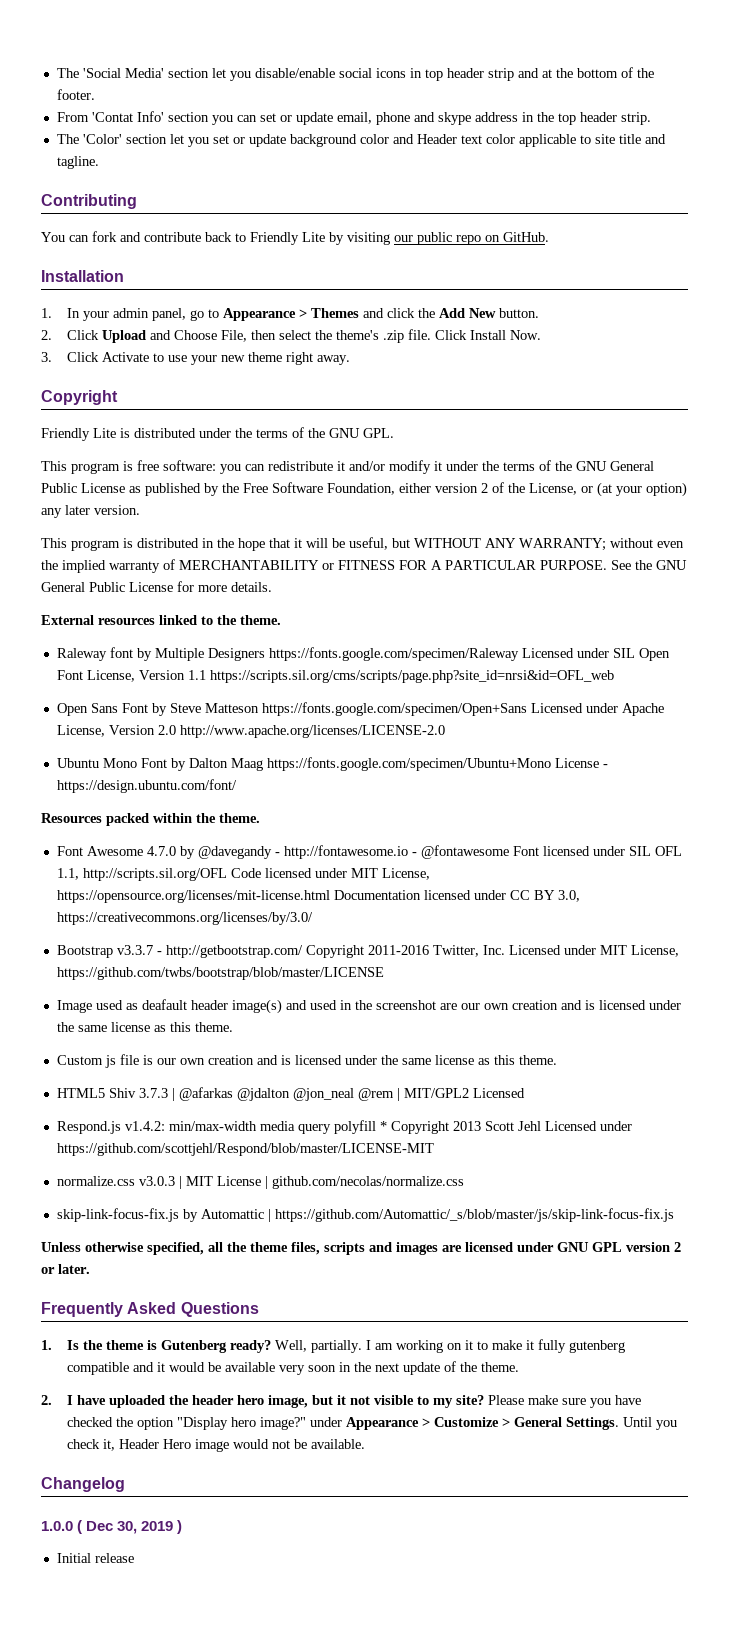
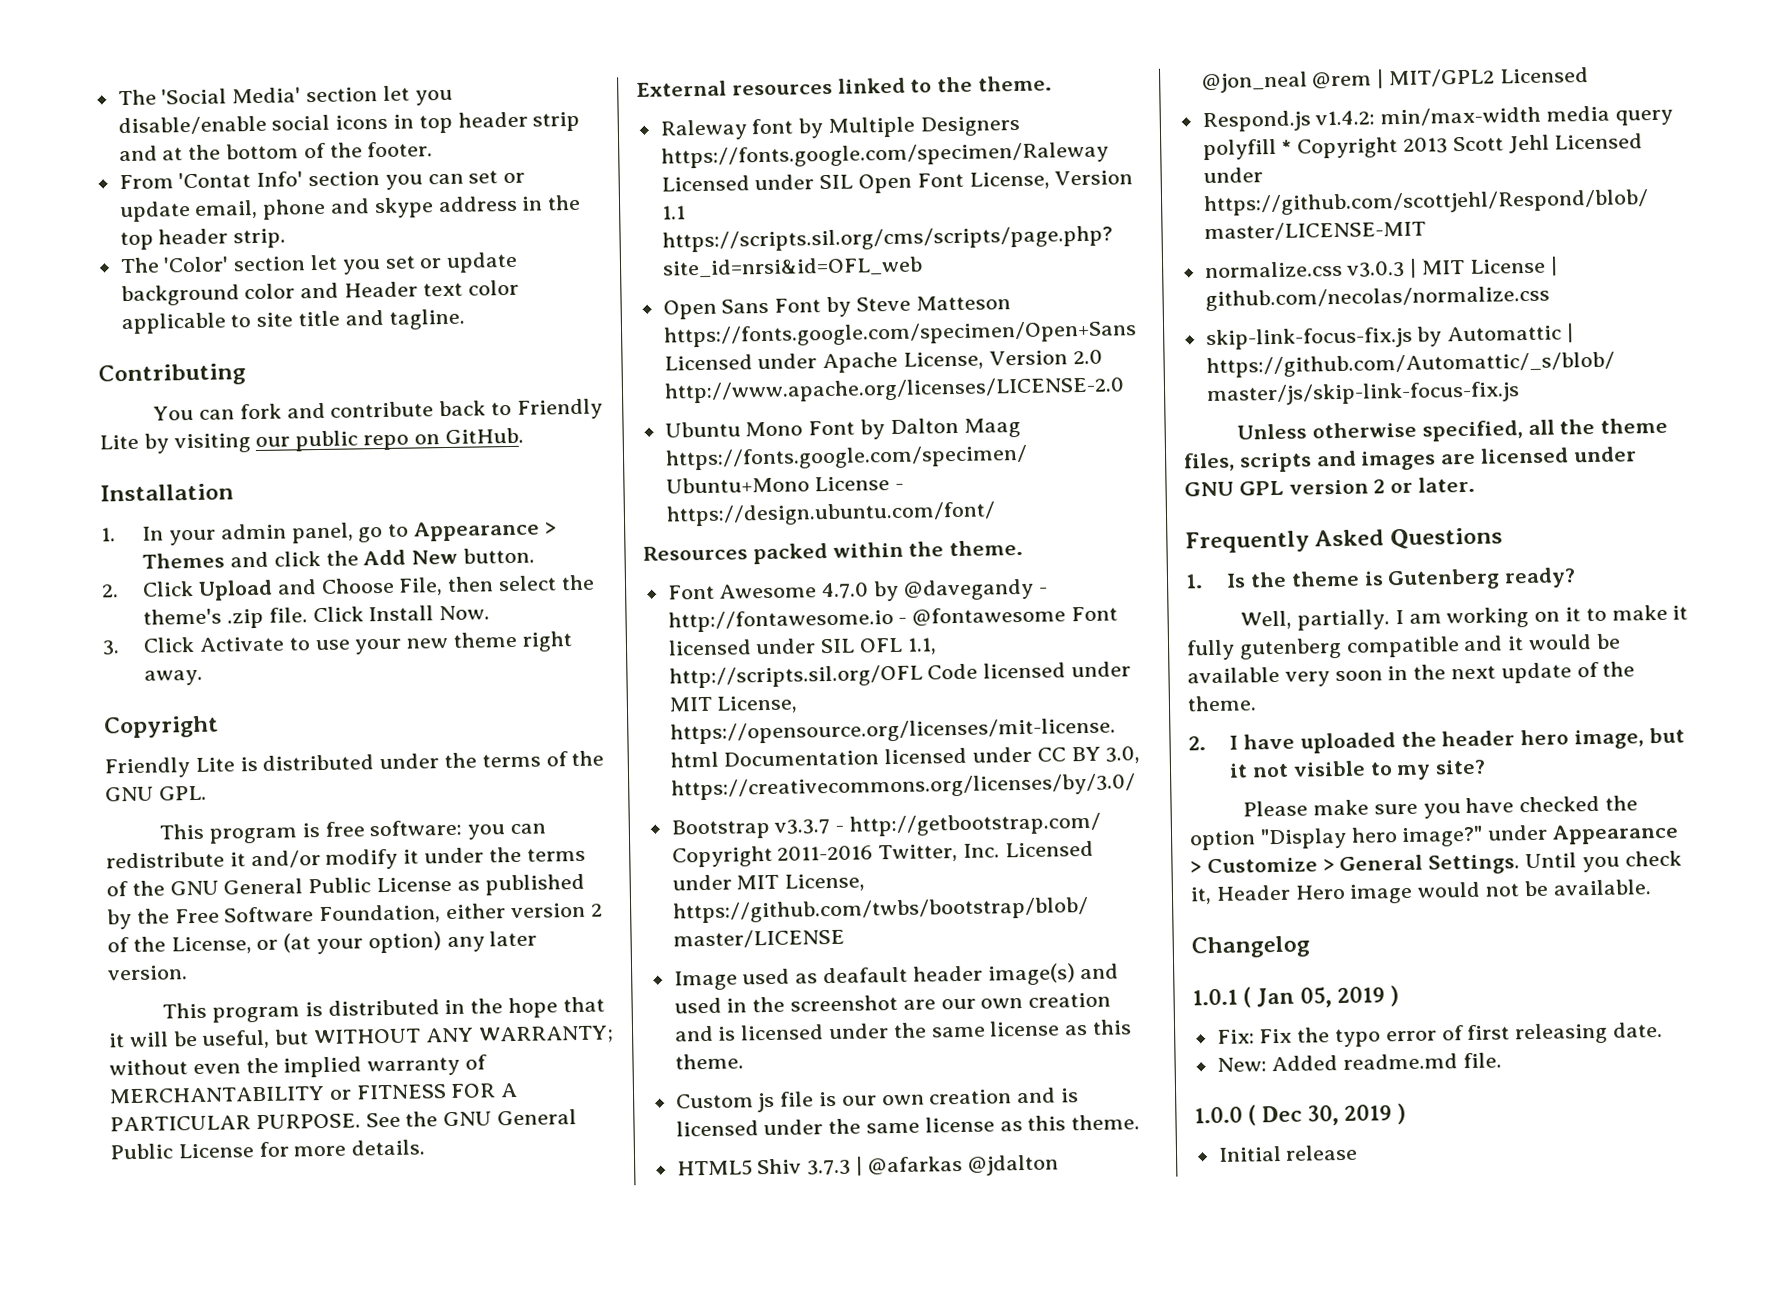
- 1. Is the theme is Gutenberg ready? Well, partially.
+ 1. Is the theme is Gutenberg ready?
+ Well, partially.
- 2. I have uploaded the header hero image, but it not visible to my site? Please make sure you have checked the option "Display hero image?" under Appearance > Customize > General Settings.
+ 2. I have uploaded the header hero image, but it not visible to my site?
+ Please make sure you have checked the option "Display hero image?" under Appearance > Customize > General Settings.
+ 1.0.1 ( Jan 05, 2019 )
+ Fix: Fix the typo error of first releasing date.
+ New: Added readme.md file.

